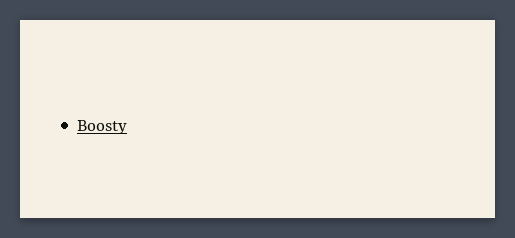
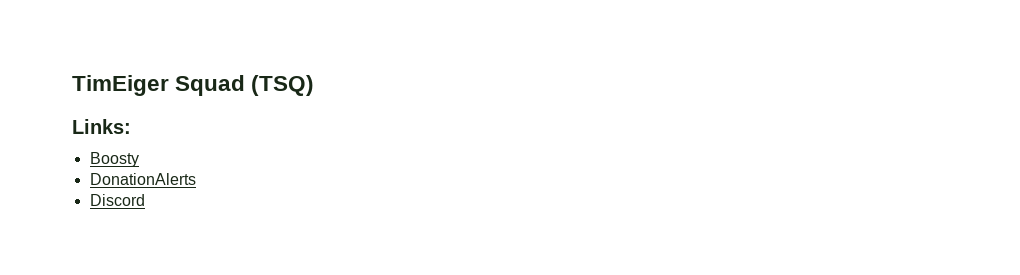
+ TimEiger Squad (TSQ)
+ Links:
+ DonationAlerts
+ Discord

